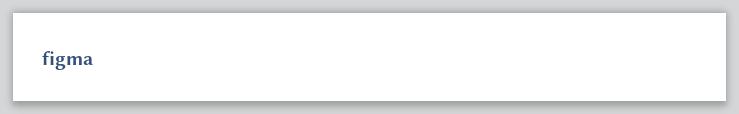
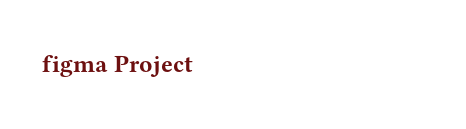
- figma
+ figma Project

